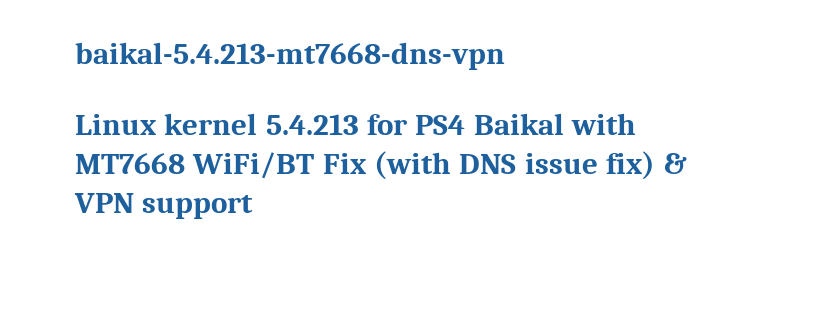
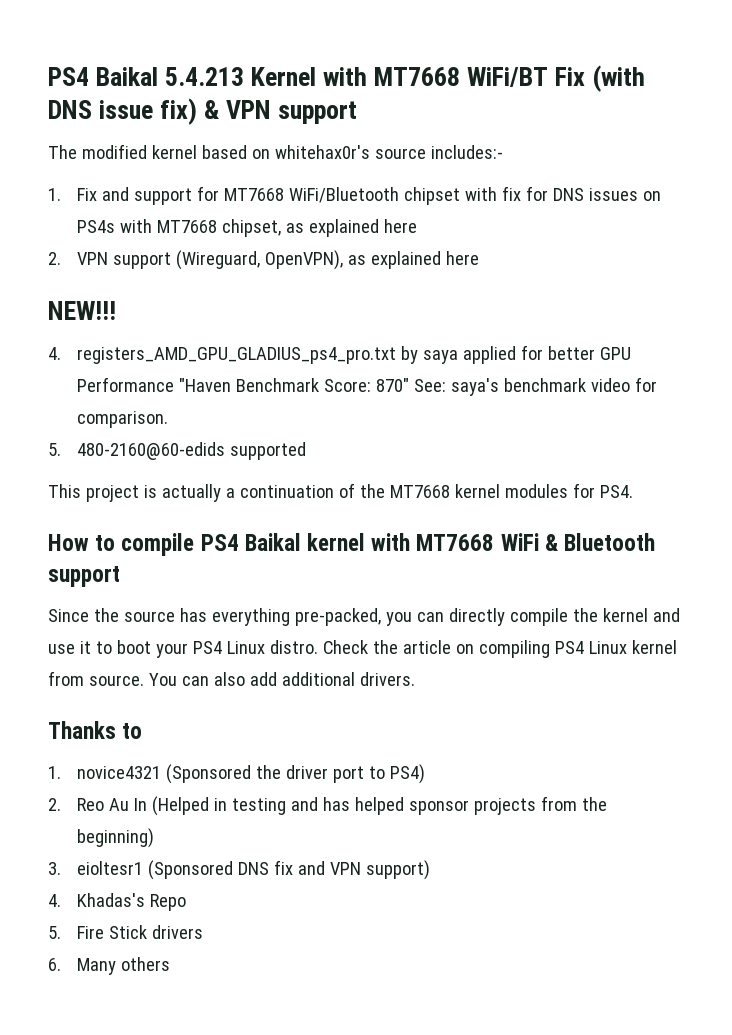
- baikal-5.4.213-mt7668-dns-vpn
- Linux kernel 5.4.213 for PS4 Baikal with MT7668 WiFi/BT Fix (with DNS issue fix) & VPN support
+ PS4 Baikal 5.4.213 Kernel with MT7668 WiFi/BT Fix (with DNS issue fix) & VPN support
+ The modified kernel based on whitehax0r's source includes:-
+ 1. Fix and support for MT7668 WiFi/Bluetooth chipset with fix for DNS issues on PS4s with MT7668 chipset, as explained here
+ 2. VPN support (Wireguard, OpenVPN), as explained here
+ NEW!!!
+ 4. registers_AMD_GPU_GLADIUS_ps4_pro.txt by saya applied for better GPU Performance "Haven Benchmark Score: 870" See: saya's benchmark video for comparison.
+ 5. 480-2160@60-edids supported
+ This project is actually a continuation of the MT7668 kernel modules for PS4.
+ How to compile PS4 Baikal kernel with MT7668 WiFi & Bluetooth support
+ Since the source has everything pre-packed, you can directly compile the kernel and use it to boot your PS4 Linux distro. Check the article on compiling PS4 Linux kernel from source. You can also add additional drivers.
+ Thanks to
+ 1. novice4321 (Sponsored the driver port to PS4)
+ 2. Reo Au In (Helped in testing and has helped sponsor projects from the beginning)
+ 3. eioltesr1 (Sponsored DNS fix and VPN support)
+ 4. Khadas's Repo
+ 5. Fire Stick drivers
+ 6. Many others

